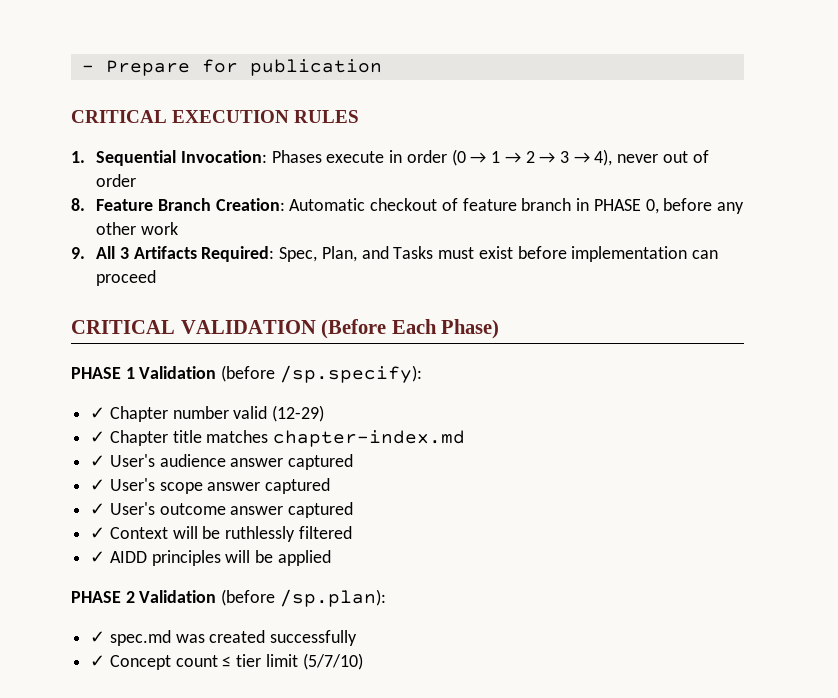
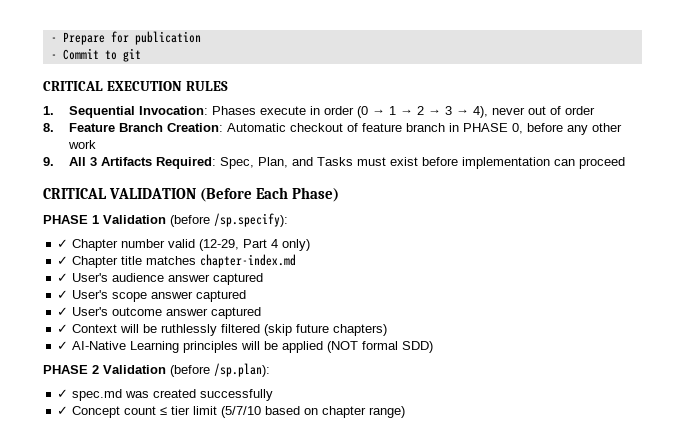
+ - Commit to git
- ✓ Chapter number valid (12-29)
+ ✓ Chapter number valid (12-29, Part 4 only)
- ✓ Context will be ruthlessly filtered
- ✓ AIDD principles will be applied
+ ✓ Context will be ruthlessly filtered (skip future chapters)
+ ✓ AI-Native Learning principles will be applied (NOT formal SDD)
- ✓ Concept count ≤ tier limit (5/7/10)
+ ✓ Concept count ≤ tier limit (5/7/10 based on chapter range)

